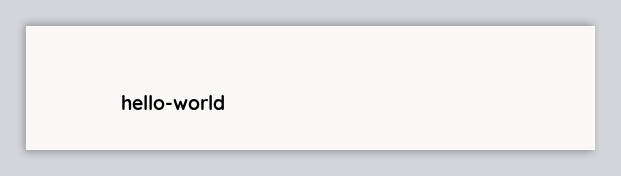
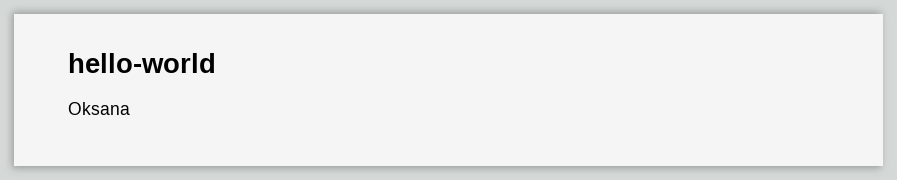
+ Oksana

